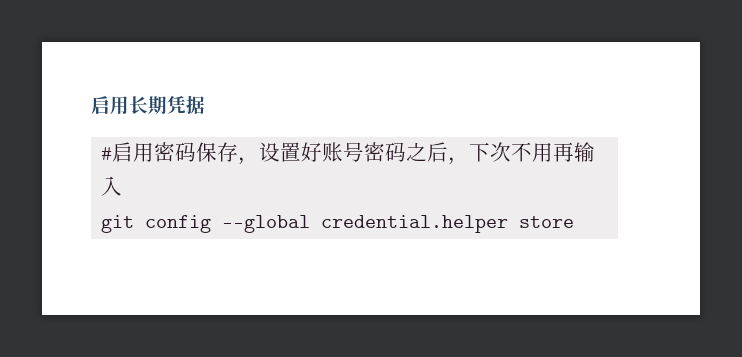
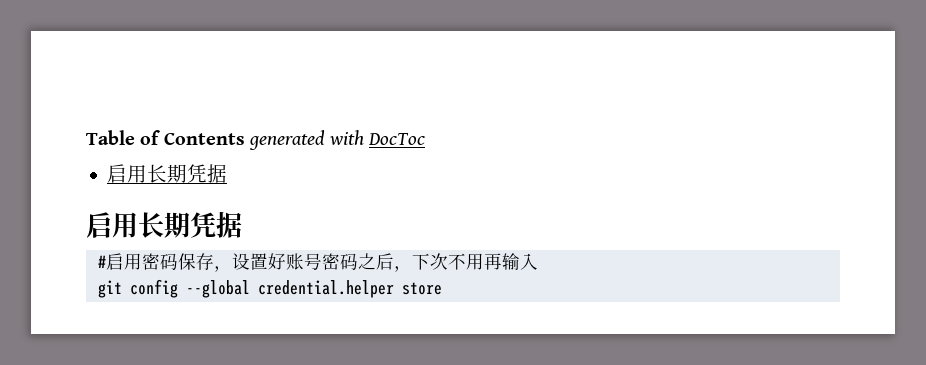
+ Table of Contents generated with DocToc
+ 启用长期凭据

